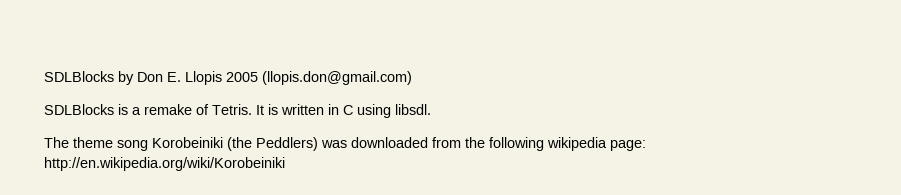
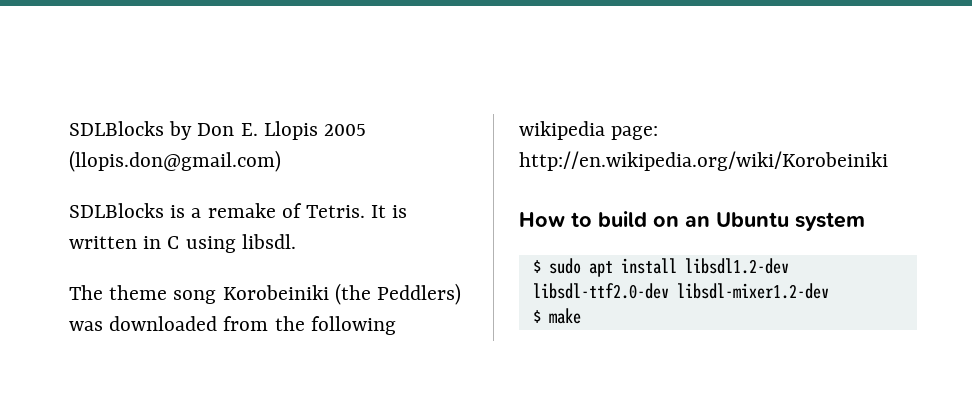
+ How to build on an Ubuntu system
+ $ sudo apt install libsdl1.2-dev libsdl-ttf2.0-dev libsdl-mixer1.2-dev
+ $ make

